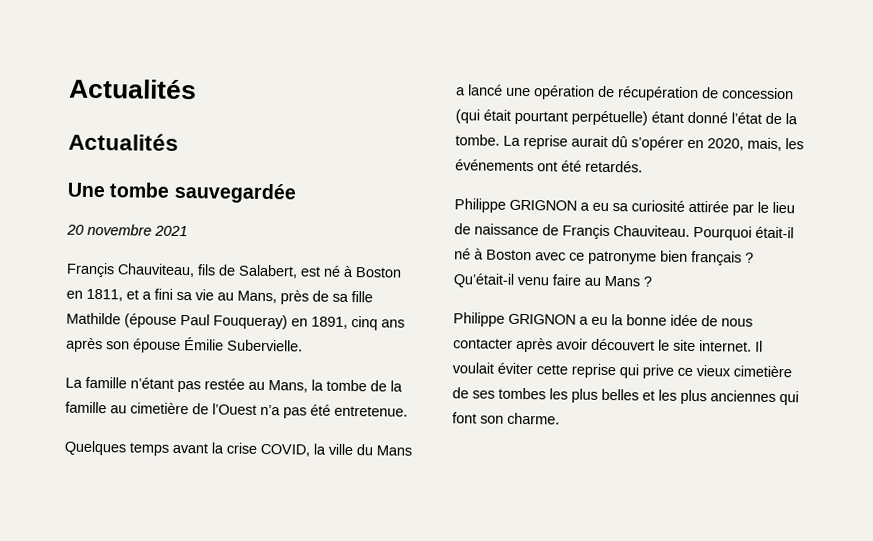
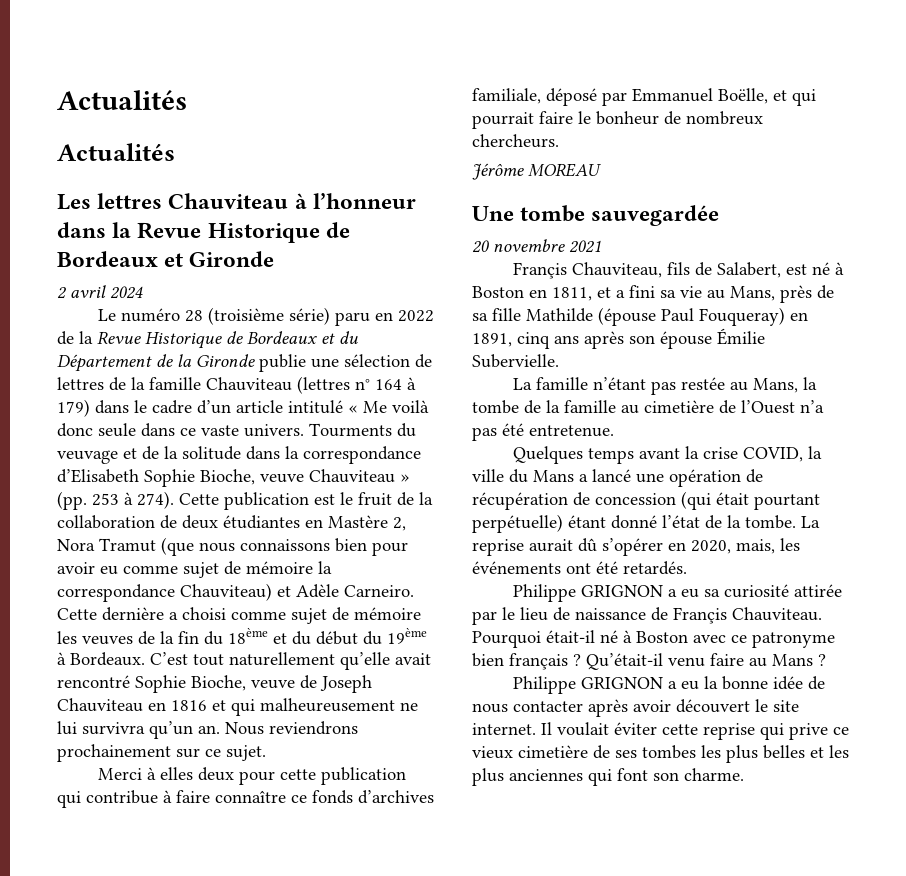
+ Les lettres Chauviteau à l’honneur dans la Revue Historique de Bordeaux et Gironde
+ 2 avril 2024
+ Le numéro 28 (troisième série) paru en 2022 de la Revue Historique de Bordeaux et du Département de la Gironde publie une sélection de lettres de la famille Chauviteau (lettres n° 164 à 179) dans le cadre d’un article intitulé « Me voilà donc seule dans ce vaste univers. Tourments du veuvage et de la solitude dans la correspondance d’Elisabeth Sophie Bioche, veuve Chauviteau » (pp. 253 à 274). Cette publication est le fruit de la collaboration de deux étudiantes en Mastère 2, Nora Tramut (que nous connaissons bien pour avoir eu comme sujet de mémoire la correspondance Chauviteau) et Adèle Carneiro. Cette dernière a choisi comme sujet de mémoire les veuves de la fin du 18ème et du début du 19ème à Bordeaux. C’est tout naturellement qu’elle avait rencontré Sophie Bioche, veuve de Joseph Chauviteau en 1816 et qui malheureusement ne lui survivra qu’un an. Nous reviendrons prochainement sur ce sujet.
+ Merci à elles deux pour cette publication qui contribue à faire connaître ce fonds d’archives familiale, déposé par Emmanuel Boëlle, et qui pourrait faire le bonheur de nombreux chercheurs.
+ Jérôme MOREAU

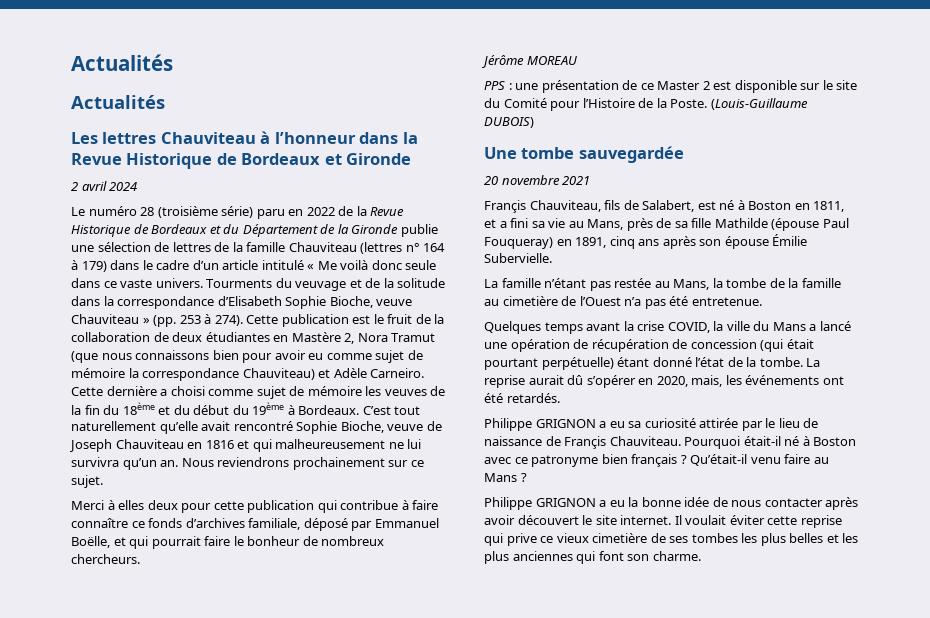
+ PPS : une présentation de ce Master 2 est disponible sur le site du Comité pour l’Histoire de la Poste. (Louis-Guillaume DUBOIS)

